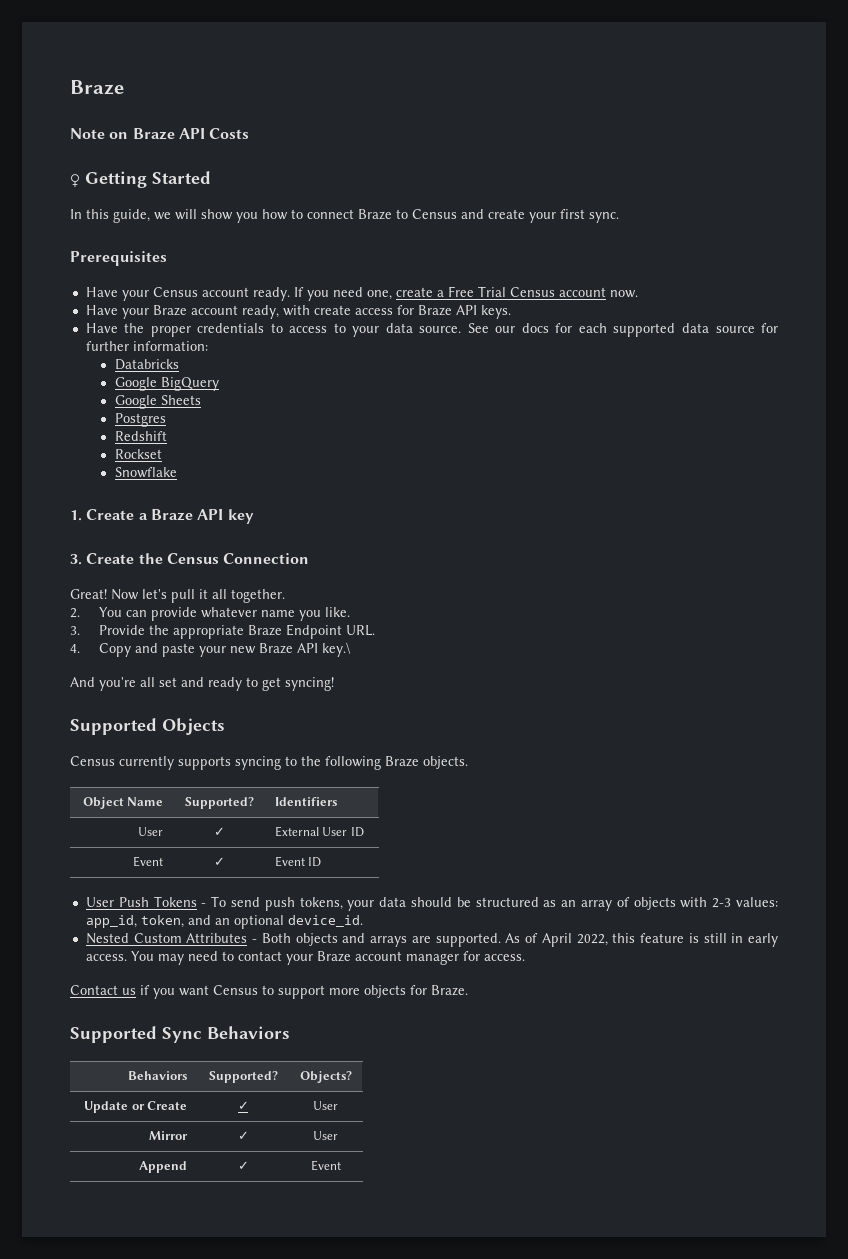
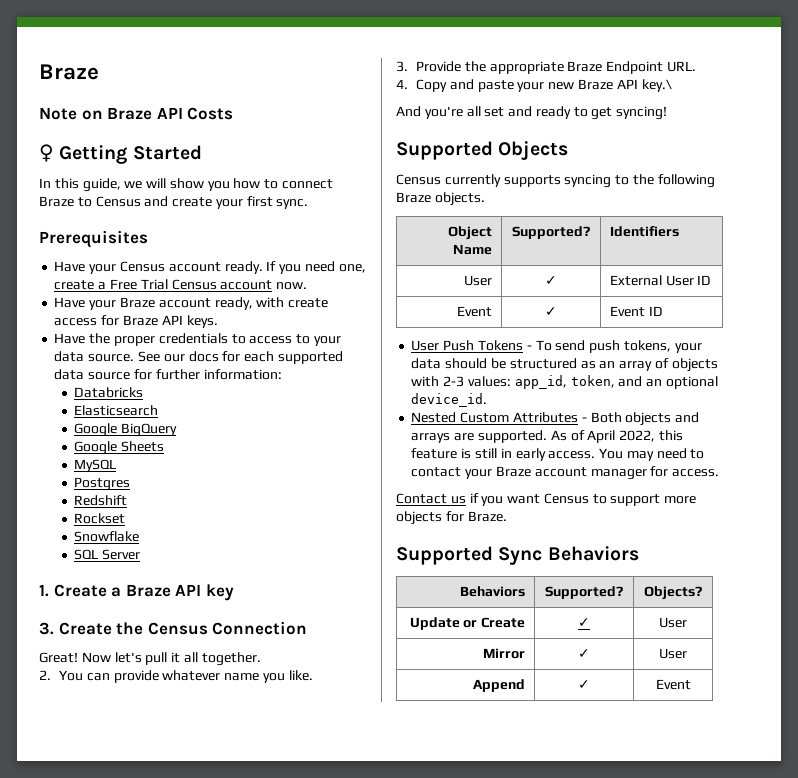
+ Elasticsearch
+ MySQL
+ SQL Server

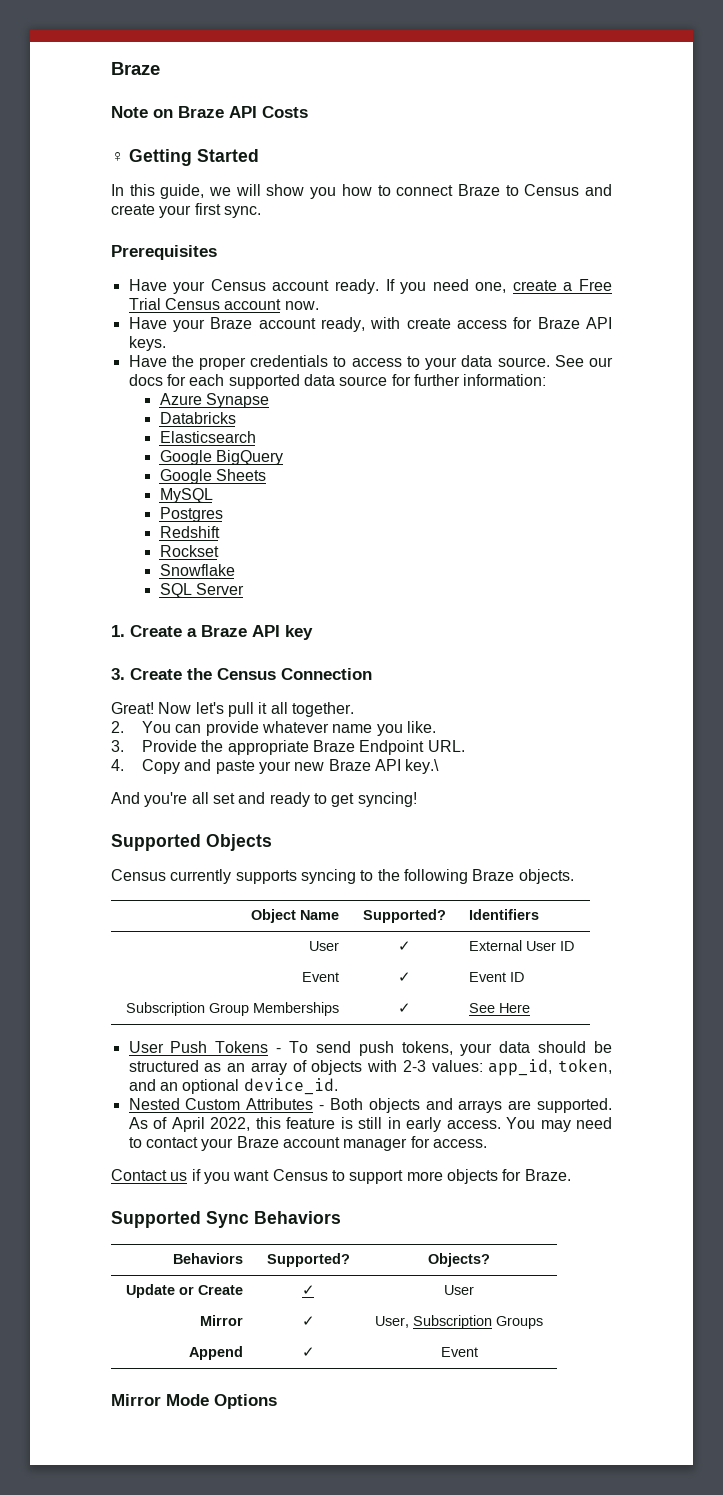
+ Azure Synapse
+ Subscription Group Memberships | ✓ | See Here
- Mirror | ✓ | User
+ Mirror | ✓ | User, Subscription Groups
+ Mirror Mode Options

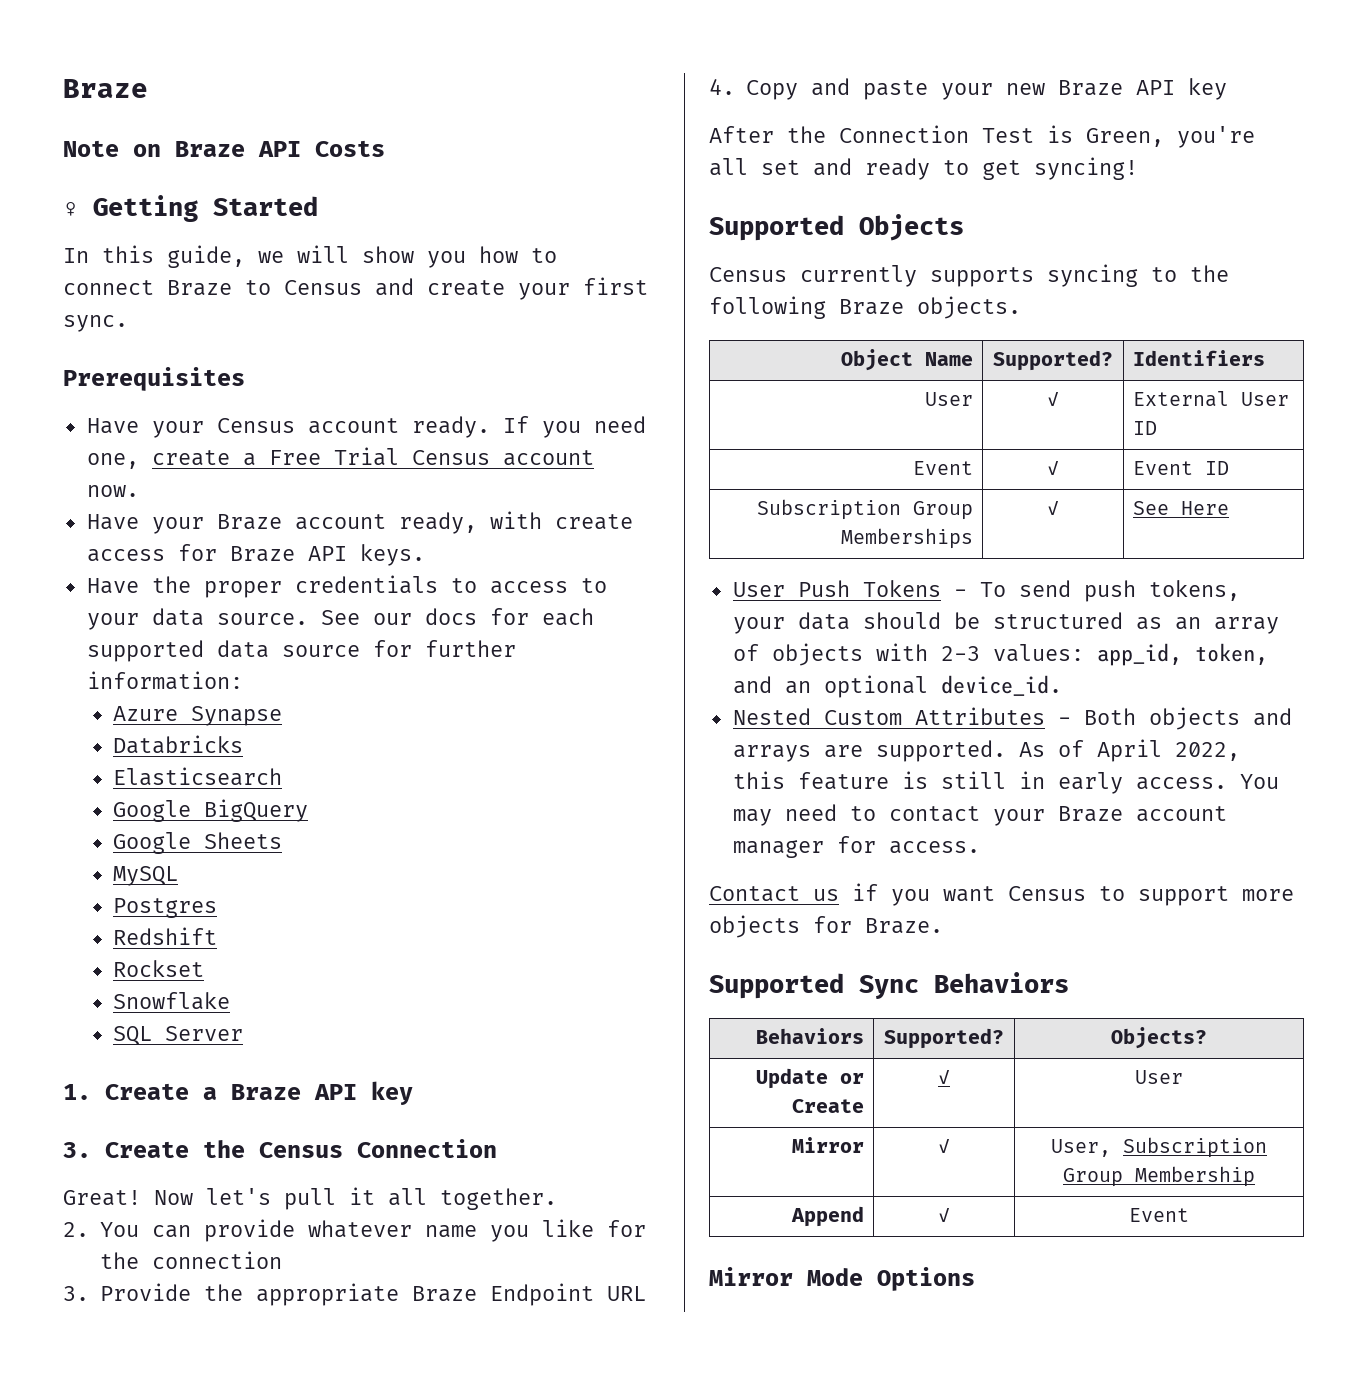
- 2. You can provide whatever name you like.
+ 2. You can provide whatever name you like for the connection
- 3. Provide the appropriate Braze Endpoint URL.
+ 3. Provide the appropriate Braze Endpoint URL
- 4. Copy and paste your new Braze API key.\
- And you're all set and ready to get syncing!
+ 4. Copy and paste your new Braze API key
+ After the Connection Test is Green, you're all set and ready to get syncing!
- Mirror | ✓ | User, Subscription Groups
+ Mirror | ✓ | User, Subscription Group Membership

